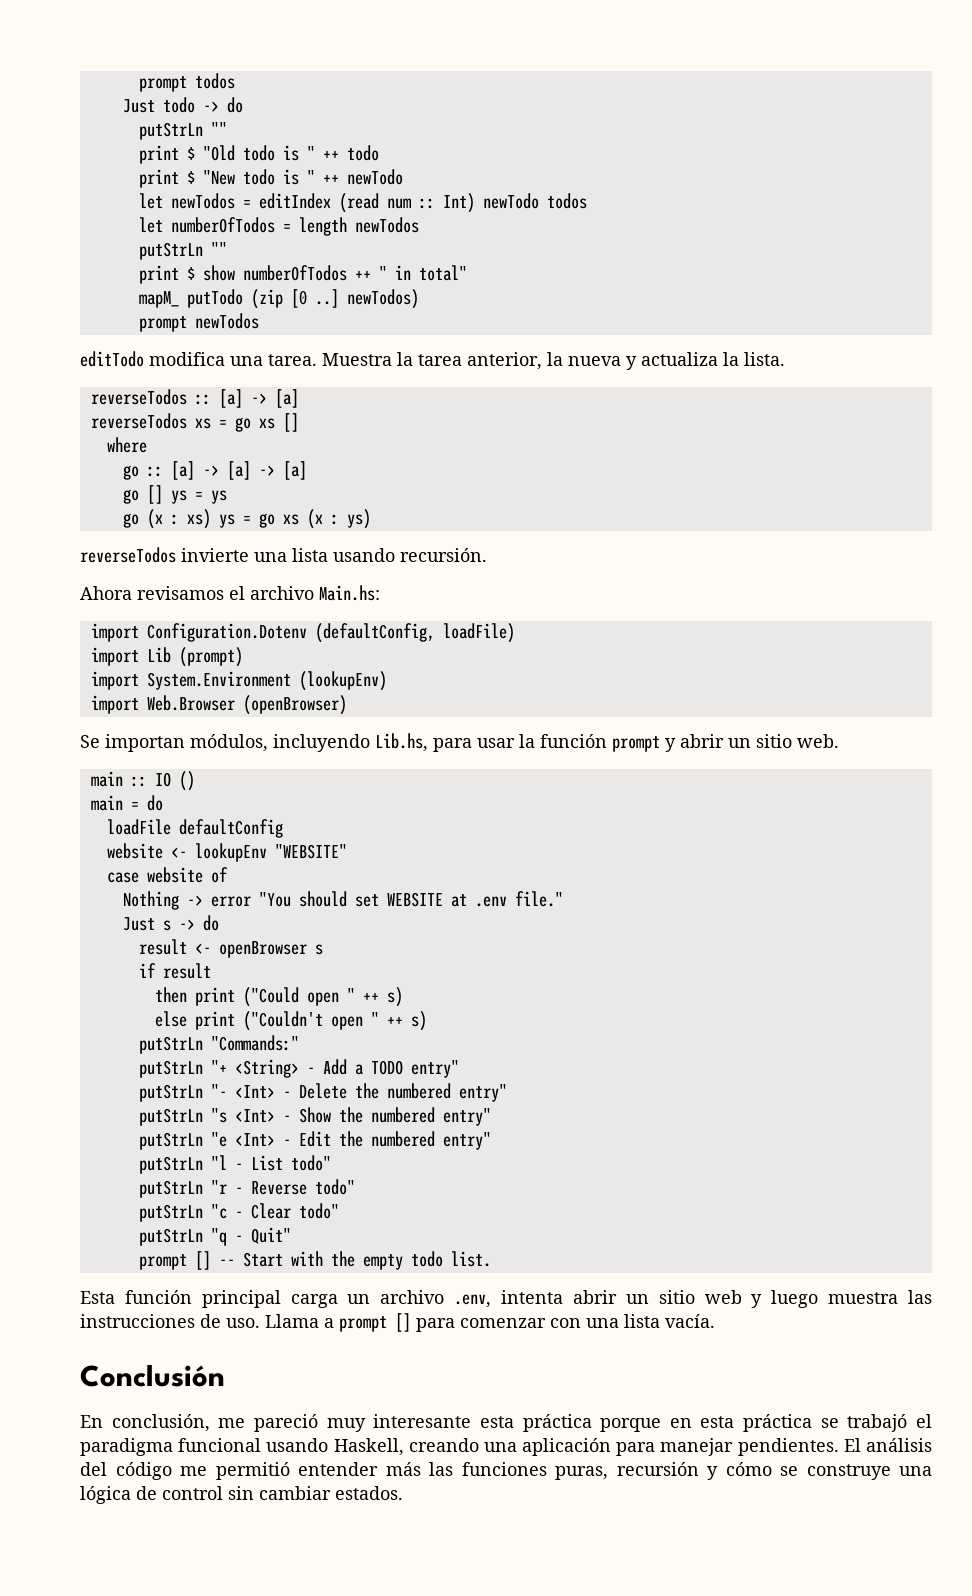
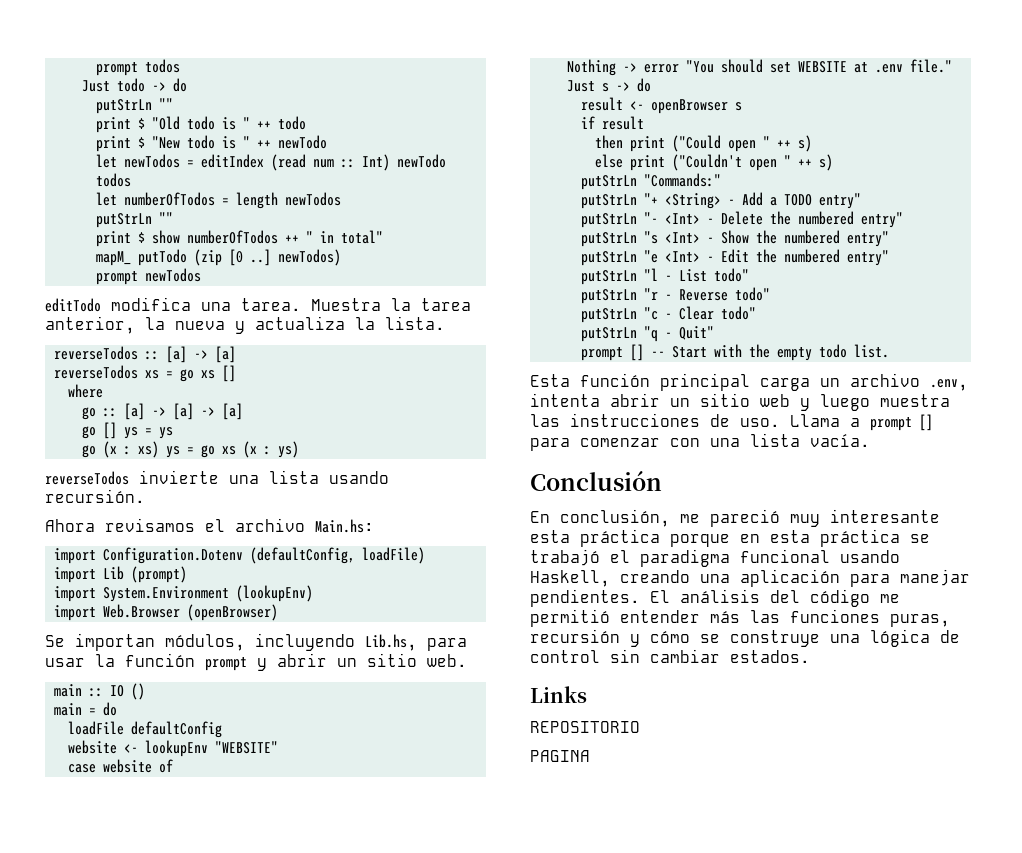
+ Links
+ REPOSITORIO
+ PAGINA

